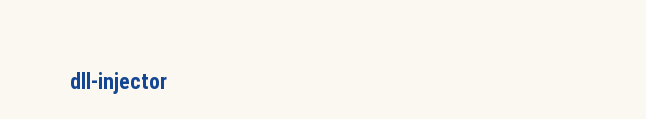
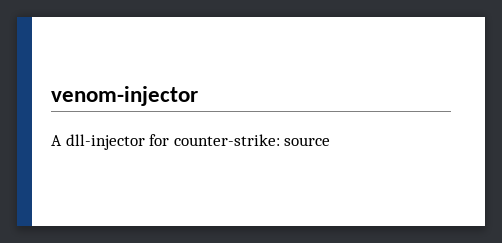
- dll-injector
+ venom-injector
+ A dll-injector for counter-strike: source

